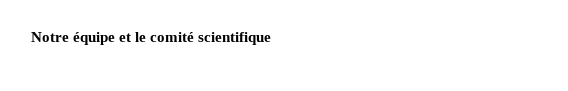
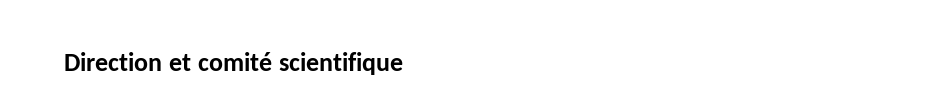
- Notre équipe et le comité scientifique
+ Direction et comité scientifique

